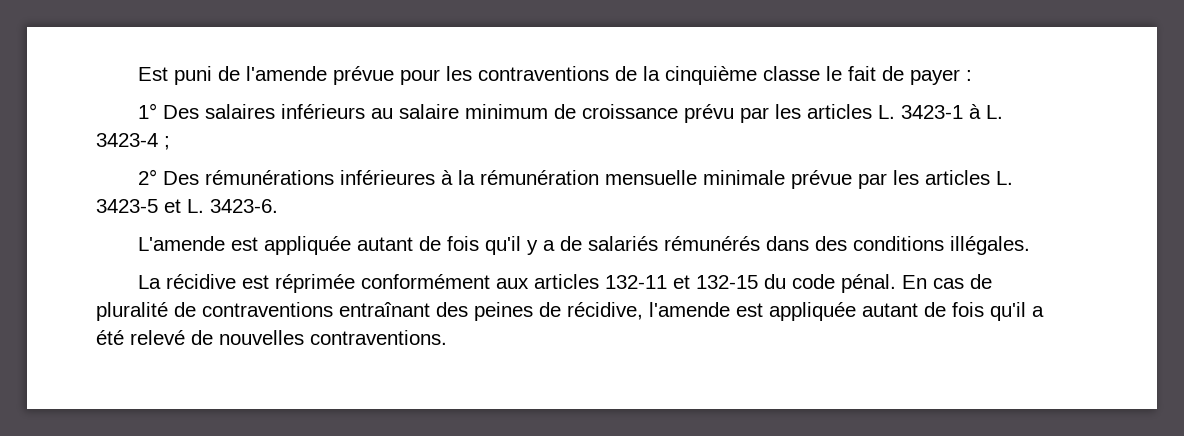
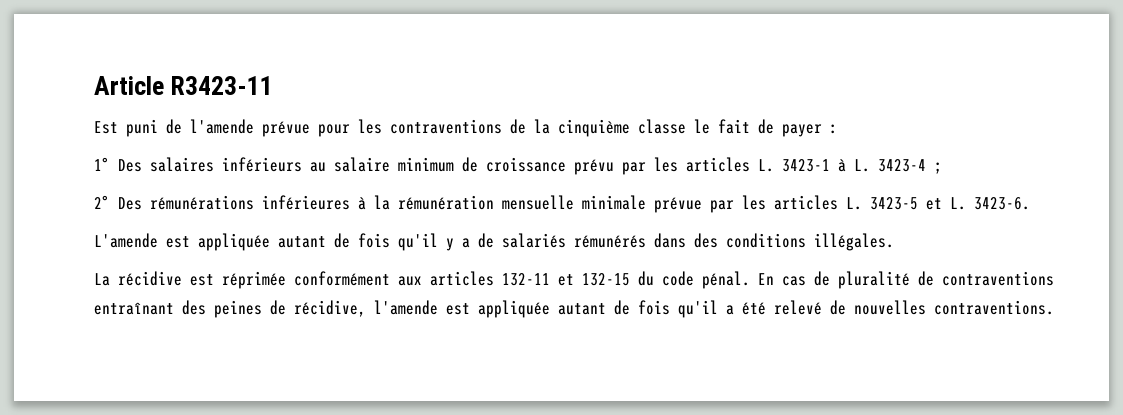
+ Article R3423-11

